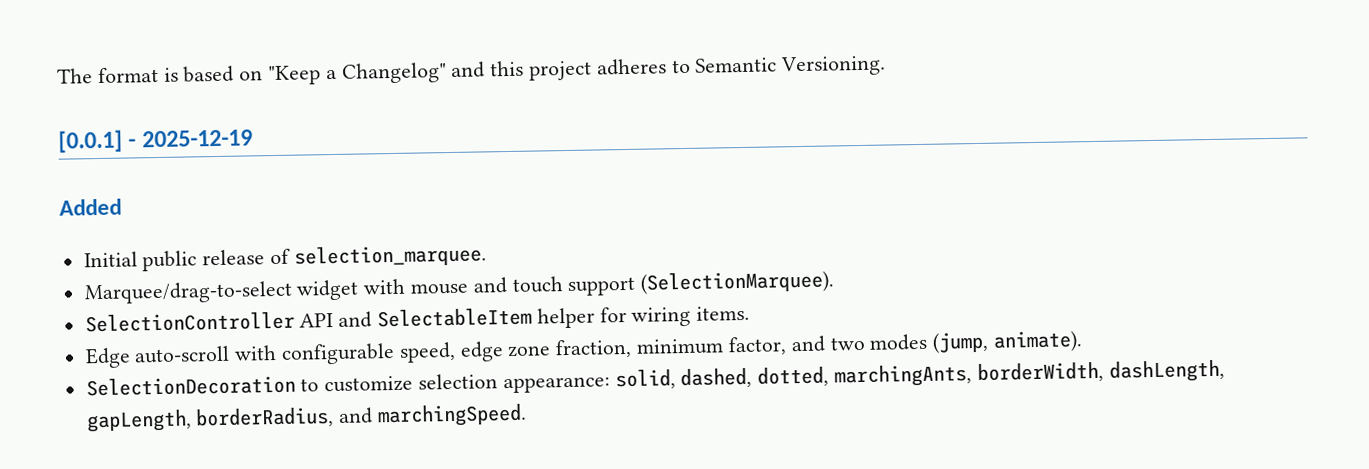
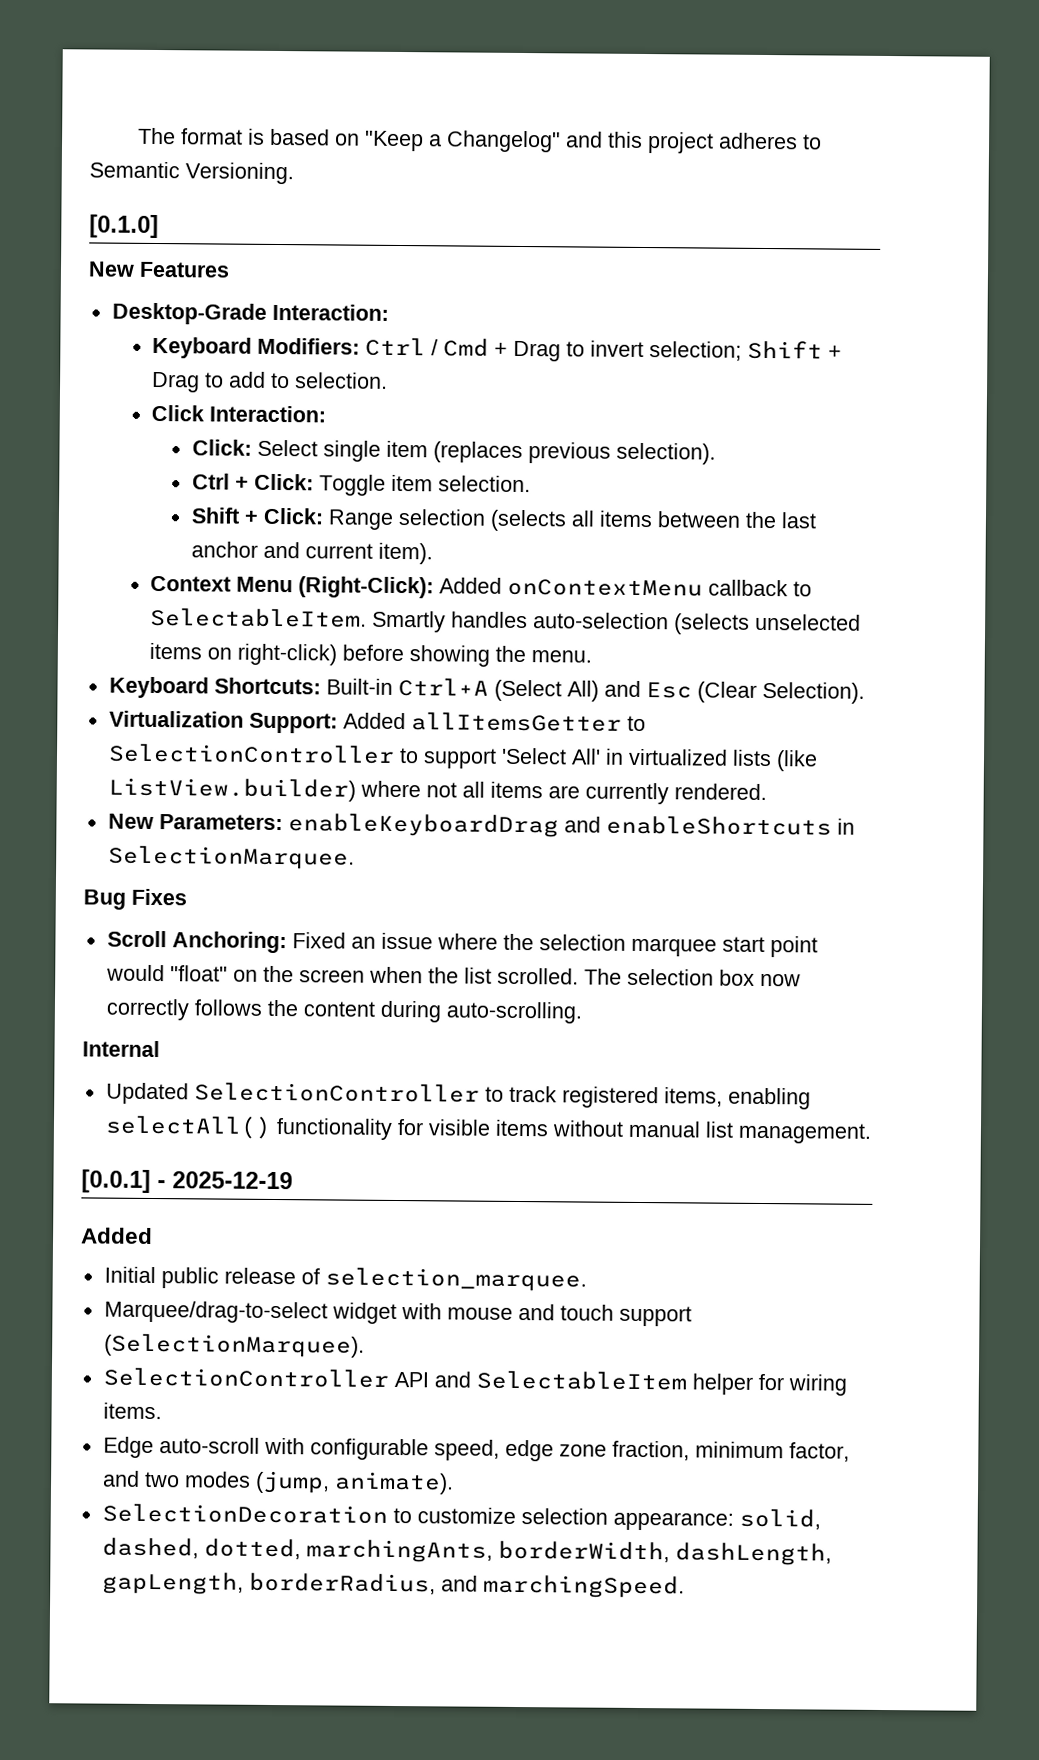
+ [0.1.0]
+ New Features
+ Desktop-Grade Interaction:
+ Keyboard Modifiers: Ctrl / Cmd + Drag to invert selection; Shift + Drag to add to selection.
+ Click Interaction:
+ Click: Select single item (replaces previous selection).
+ Ctrl + Click: Toggle item selection.
+ Shift + Click: Range selection (selects all items between the last anchor and current item).
+ Context Menu (Right-Click): Added onContextMenu callback to SelectableItem. Smartly handles auto-selection (selects unselected items on right-click) before showing the menu.
+ Keyboard Shortcuts: Built-in Ctrl+A (Select All) and Esc (Clear Selection).
+ Virtualization Support: Added allItemsGetter to SelectionController to support 'Select All' in virtualized lists (like ListView.builder) where not all items are currently rendered.
+ New Parameters: enableKeyboardDrag and enableShortcuts in SelectionMarquee.
+ Bug Fixes
+ Scroll Anchoring: Fixed an issue where the selection marquee start point would "float" on the screen when the list scrolled. The selection box now correctly follows the content during auto-scrolling.
+ Internal
+ Updated SelectionController to track registered items, enabling selectAll() functionality for visible items without manual list management.

